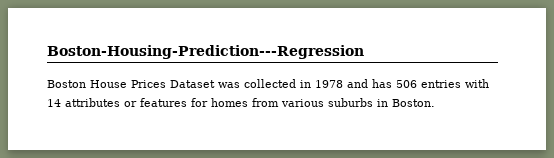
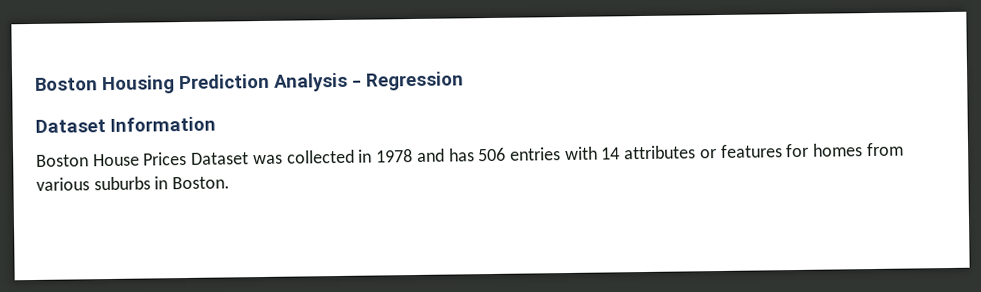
- Boston-Housing-Prediction---Regression
+ Boston Housing Prediction Analysis - Regression
+ Dataset Information

